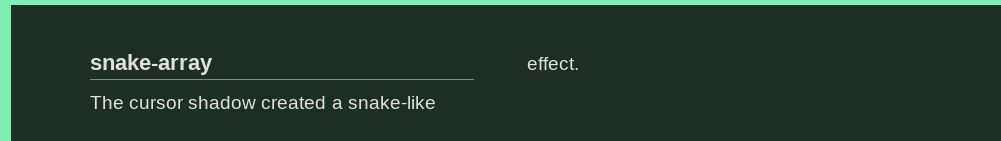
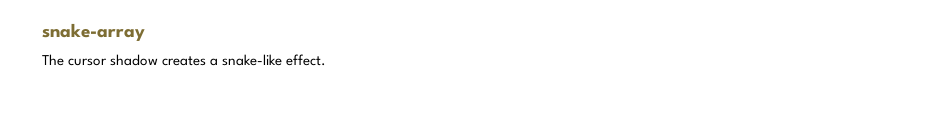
- The cursor shadow created a snake-like effect.
+ The cursor shadow creates a snake-like effect.

